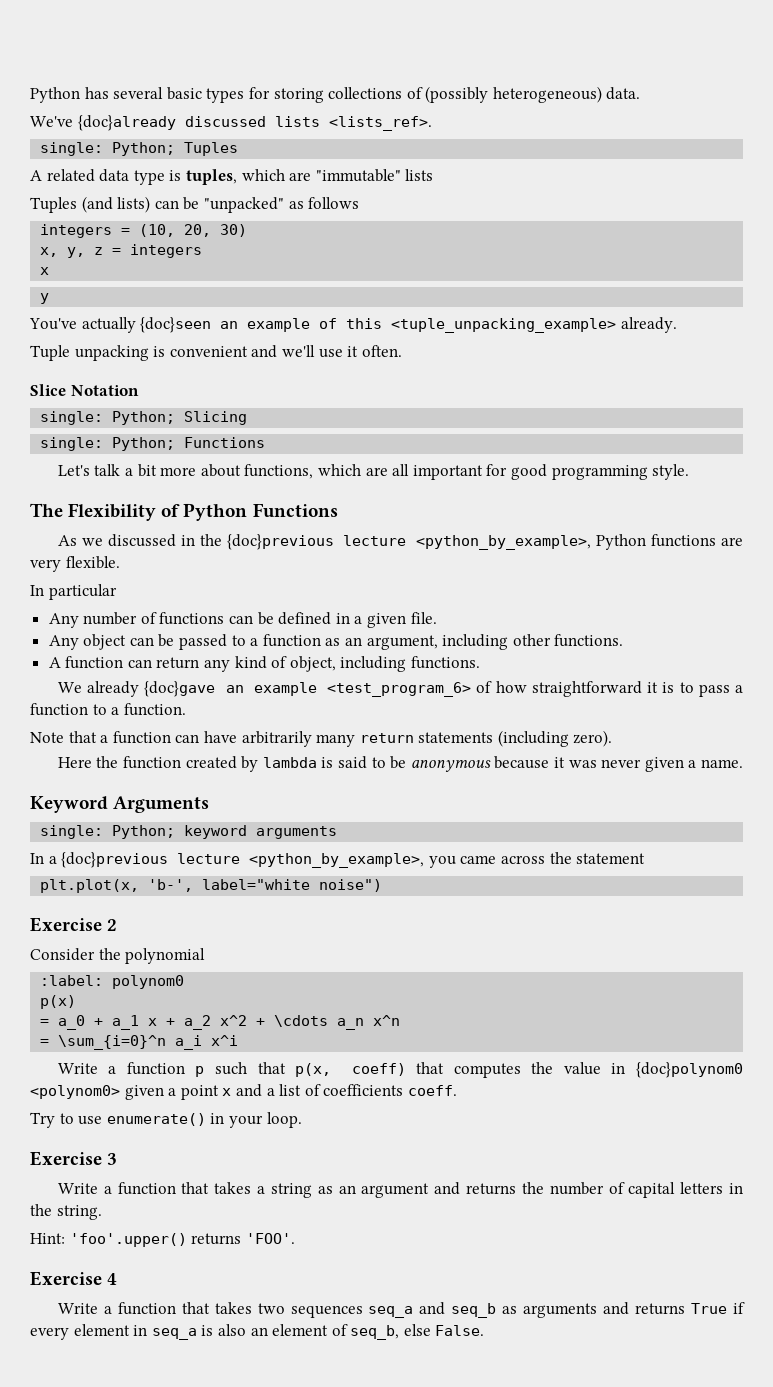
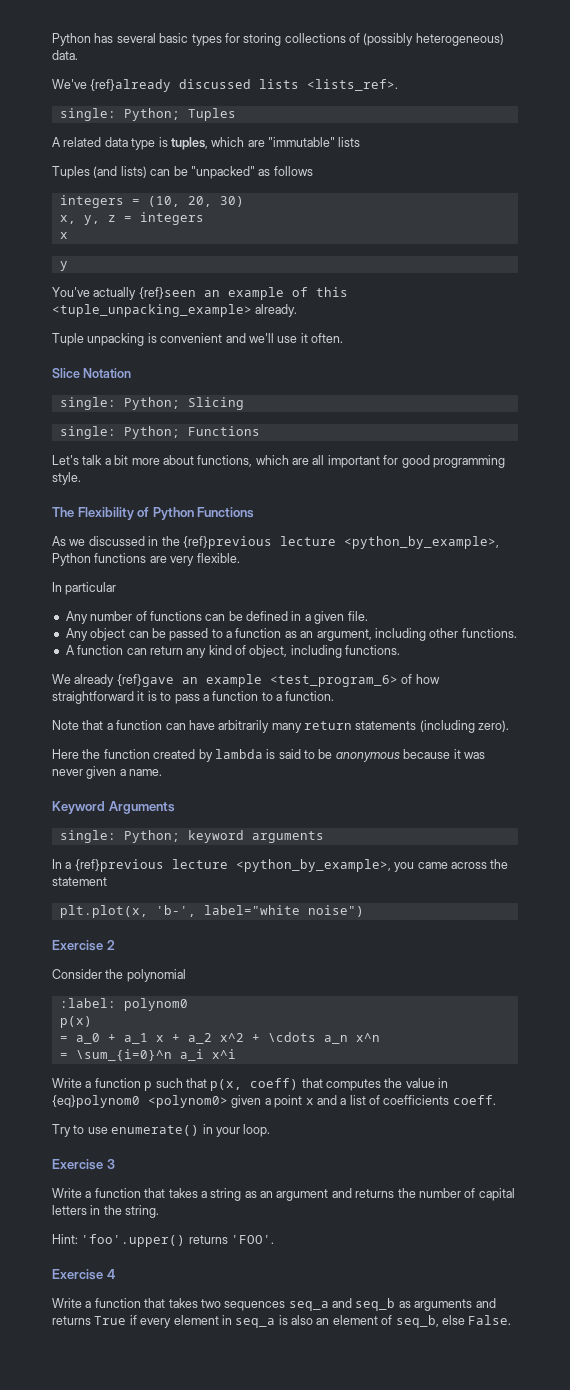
- We've {doc}already discussed lists <lists_ref>.
+ We've {ref}already discussed lists <lists_ref>.
- You've actually {doc}seen an example of this <tuple_unpacking_example> already.
+ You've actually {ref}seen an example of this <tuple_unpacking_example> already.
- As we discussed in the {doc}previous lecture <python_by_example>, Python functions are very flexible.
+ As we discussed in the {ref}previous lecture <python_by_example>, Python functions are very flexible.
- We already {doc}gave an example <test_program_6> of how straightforward it is to pass a function to a function.
+ We already {ref}gave an example <test_program_6> of how straightforward it is to pass a function to a function.
- In a {doc}previous lecture <python_by_example>, you came across the statement
+ In a {ref}previous lecture <python_by_example>, you came across the statement
- Write a function p such that p(x, coeff) that computes the value in {doc}polynom0 <polynom0> given a point x and a list of coefficients coeff.
+ Write a function p such that p(x, coeff) that computes the value in {eq}polynom0 <polynom0> given a point x and a list of coefficients coeff.

